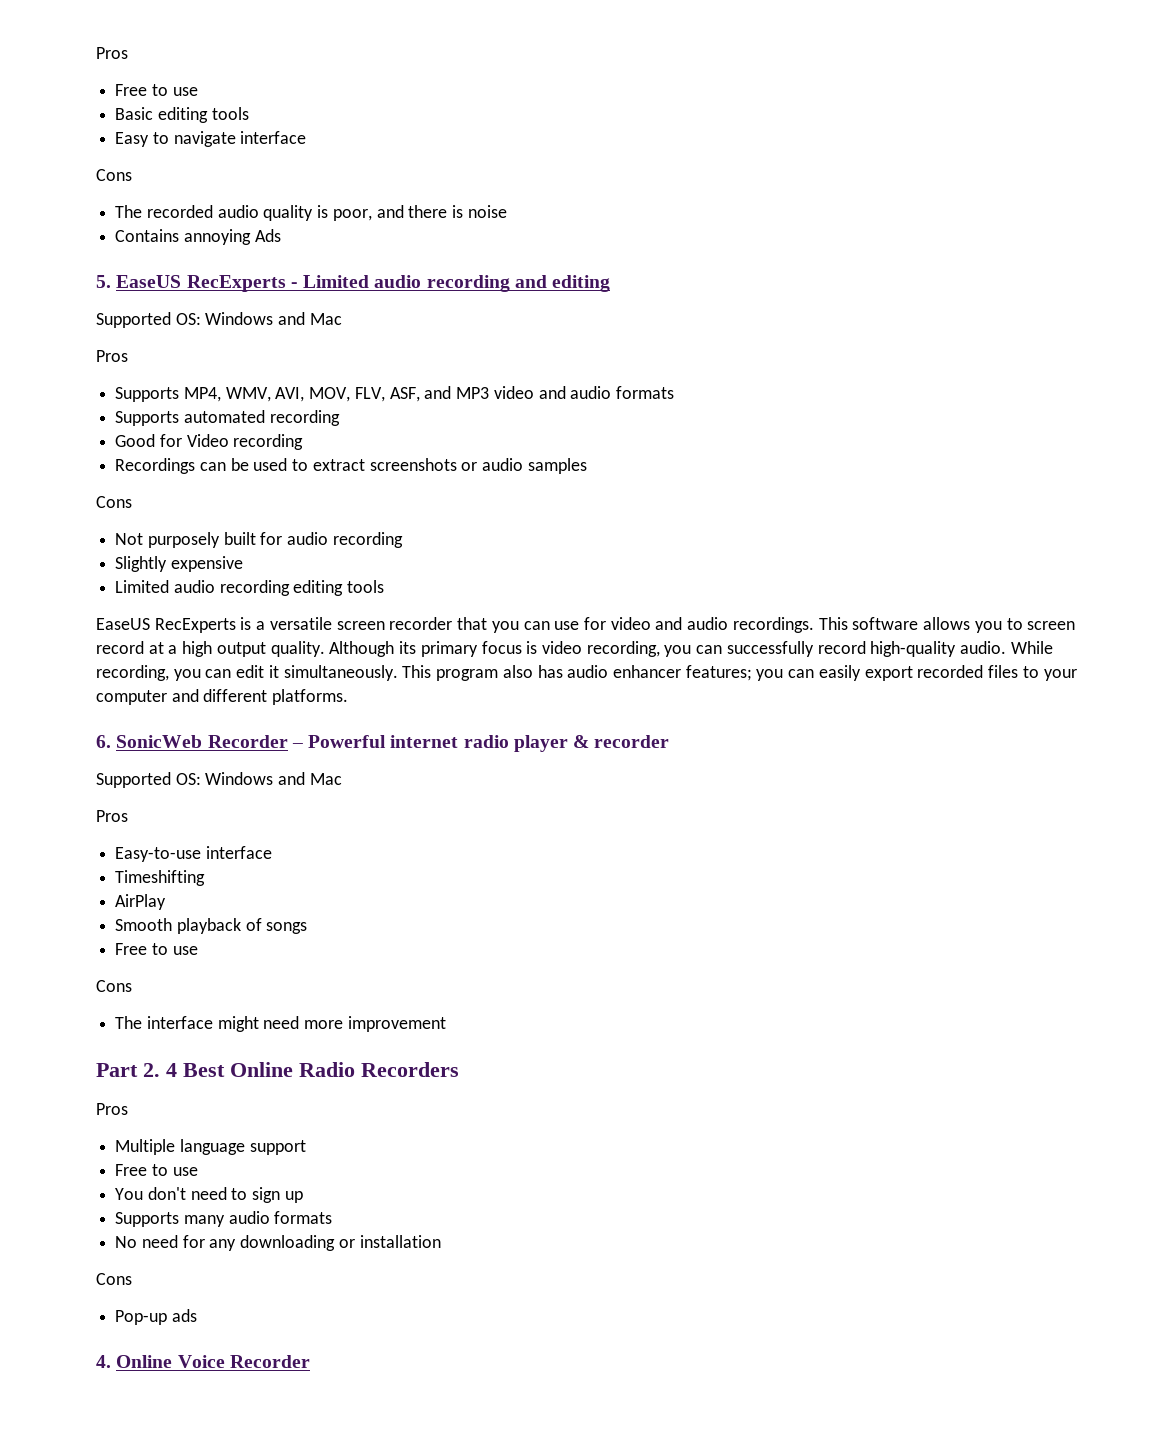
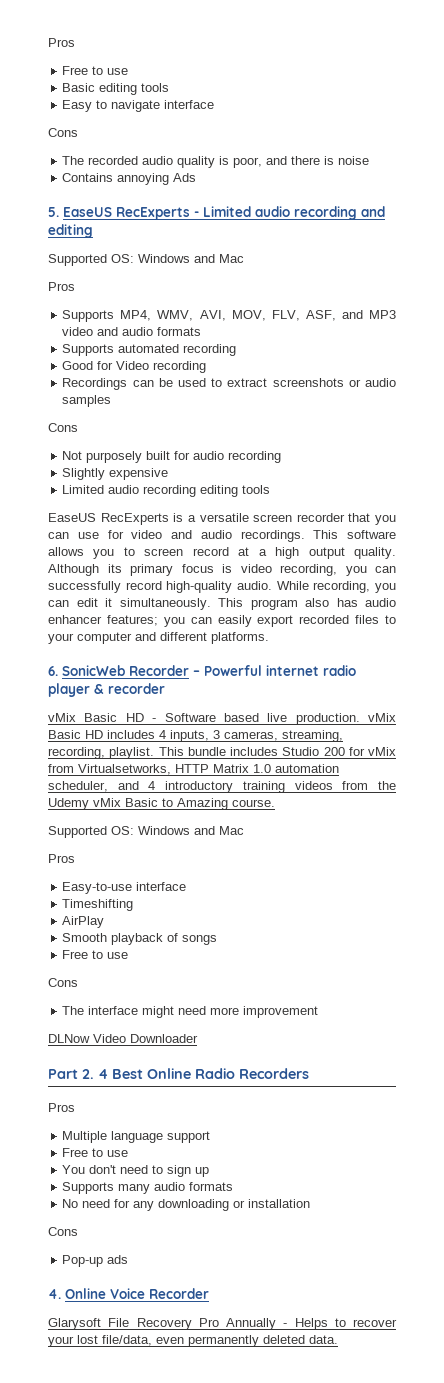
+ vMix Basic HD - Software based live production. vMix Basic HD includes 4 inputs, 3 cameras, streaming, recording, playlist. This bundle includes Studio 200 for vMix from Virtualsetworks, HTTP Matrix 1.0 automation scheduler, and 4 introductory training videos from the Udemy vMix Basic to Amazing course.
+ DLNow Video Downloader
+ Glarysoft File Recovery Pro Annually - Helps to recover your lost file/data, even permanently deleted data.

